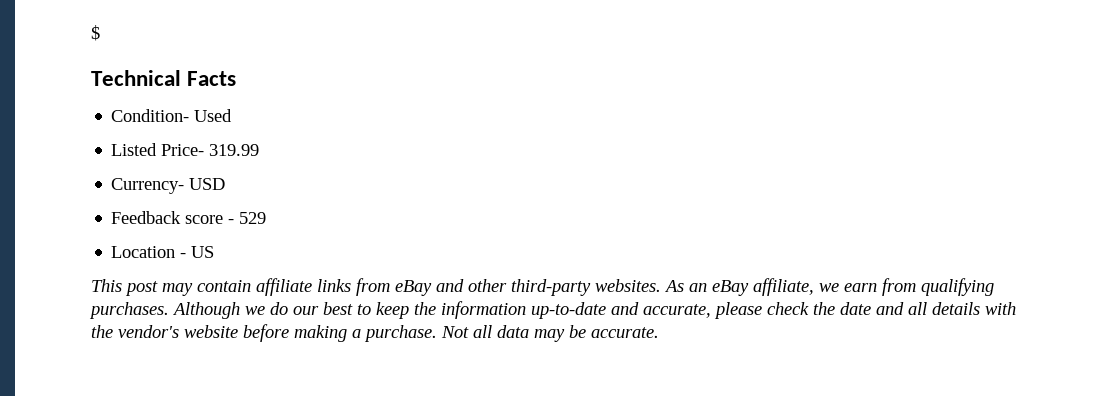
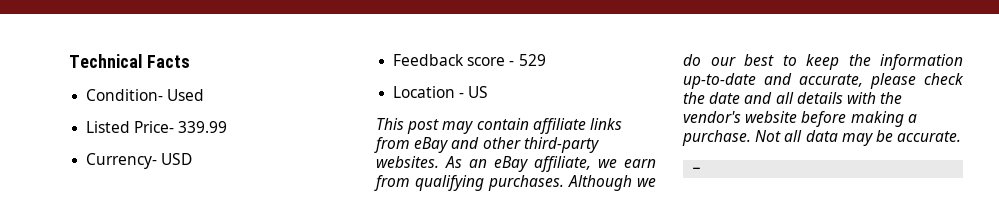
- $
- Listed Price- 319.99
+ Listed Price- 339.99
  Not all data may be accurate.
+ -

